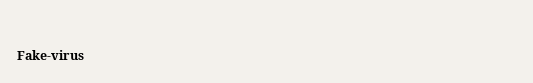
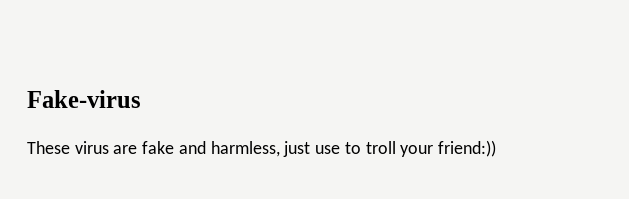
+ These virus are fake and harmless, just use to troll your friend:))

